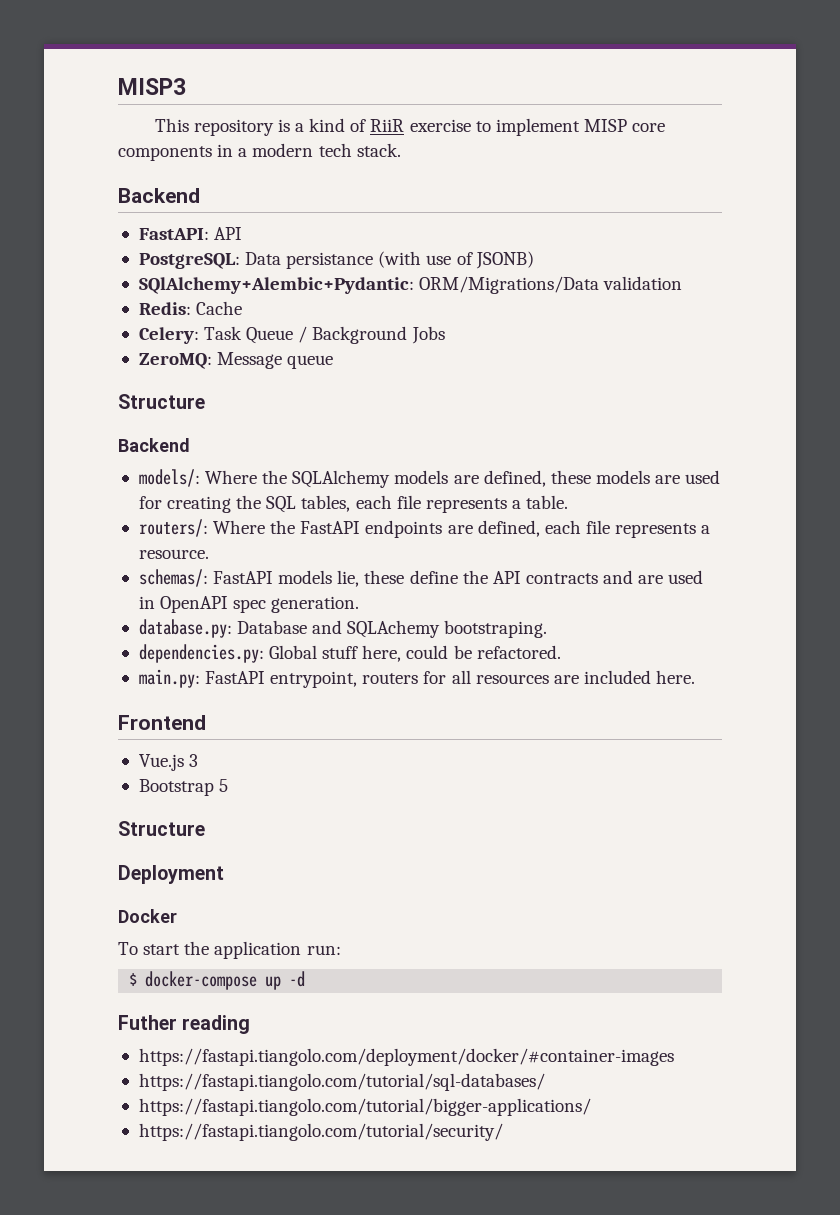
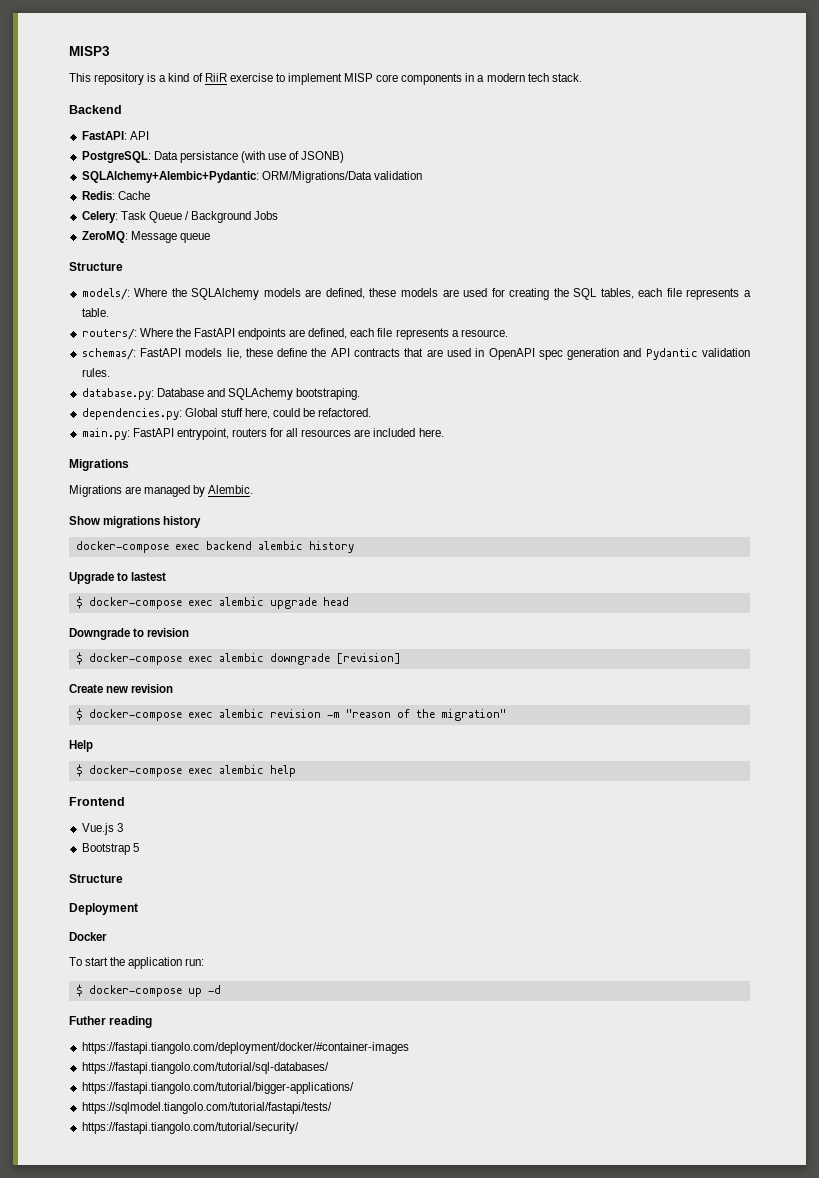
- SQlAlchemy+Alembic+Pydantic: ORM/Migrations/Data validation
+ SQLAlchemy+Alembic+Pydantic: ORM/Migrations/Data validation
  ZeroMQ: Message queue
  Structure
- Backend
- schemas/: FastAPI models lie, these define the API contracts and are used in OpenAPI spec generation.
+ schemas/: FastAPI models lie, these define the API contracts that are used in OpenAPI spec generation and Pydantic validation rules.
  main.py: FastAPI entrypoint, routers for all resources are included here.
+ Migrations
+ Migrations are managed by Alembic.
+ Show migrations history
+ docker-compose exec backend alembic history
+ Upgrade to lastest
+ $ docker-compose exec alembic upgrade head
+ Downgrade to revision
+ $ docker-compose exec alembic downgrade [revision]
+ Create new revision
+ $ docker-compose exec alembic revision -m "reason of the migration"
+ Help
+ $ docker-compose exec alembic help
+ https://sqlmodel.tiangolo.com/tutorial/fastapi/tests/

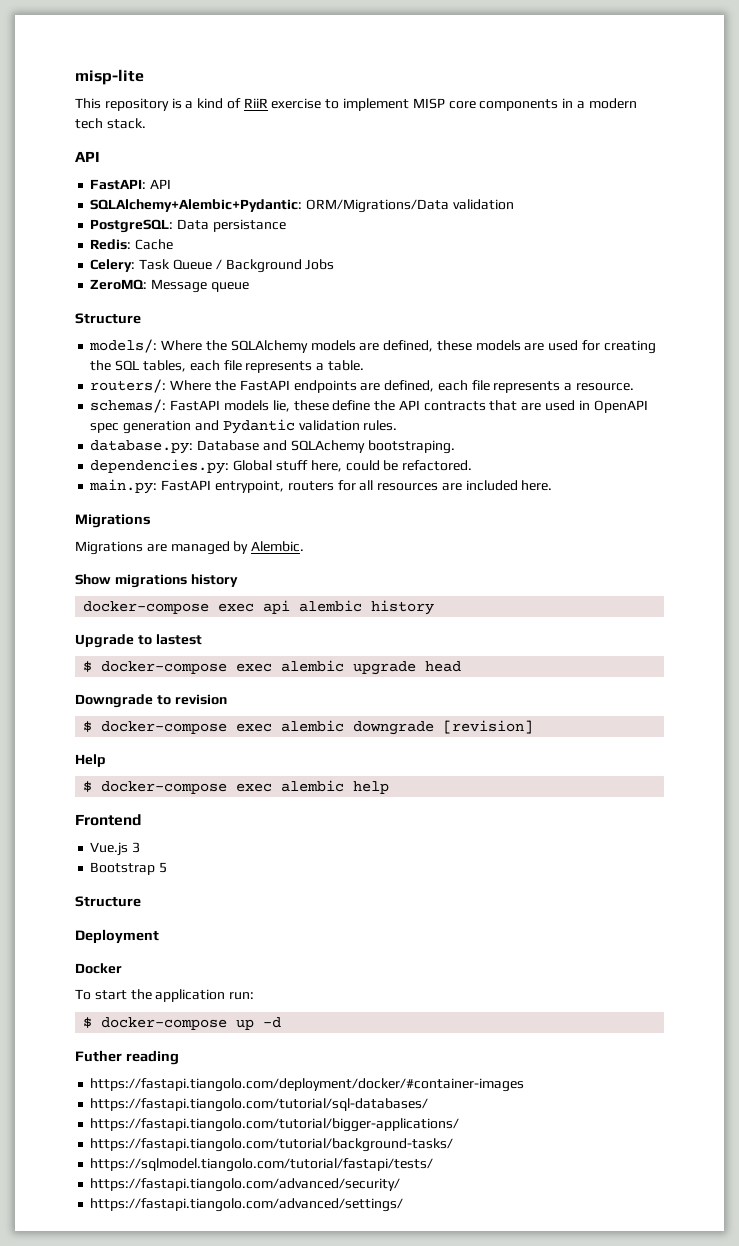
- MISP3
+ misp-lite
  This repository is a kind of RiiR exercise to implement MISP core components in a modern tech stack.
- Backend
+ API
+ SQLAlchemy+Alembic+Pydantic: ORM/Migrations/Data validation
- PostgreSQL: Data persistance (with use of JSONB)
- SQLAlchemy+Alembic+Pydantic: ORM/Migrations/Data validation
+ PostgreSQL: Data persistance
- docker-compose exec backend alembic history
+ docker-compose exec api alembic history
- Create new revision
- $ docker-compose exec alembic revision -m "reason of the migration"
+ https://fastapi.tiangolo.com/tutorial/background-tasks/
- https://fastapi.tiangolo.com/tutorial/security/
+ https://fastapi.tiangolo.com/advanced/security/
+ https://fastapi.tiangolo.com/advanced/settings/

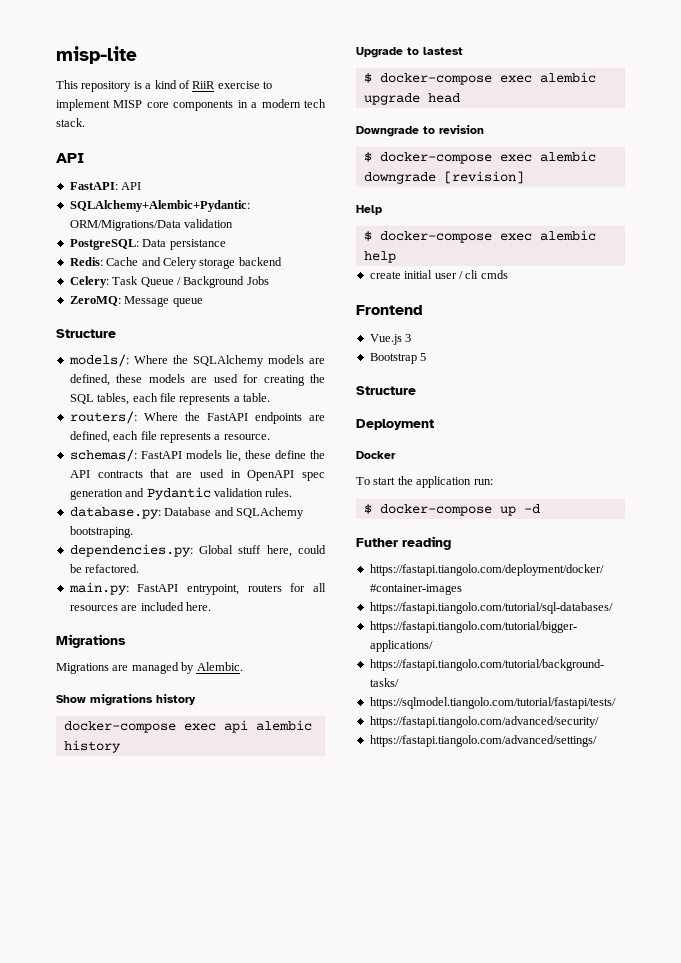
- Redis: Cache
+ Redis: Cache and Celery storage backend
+ create initial user / cli cmds

